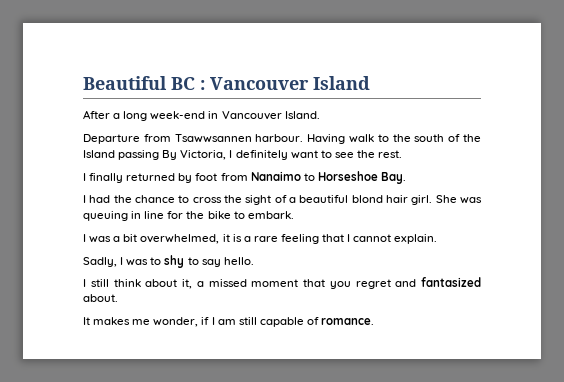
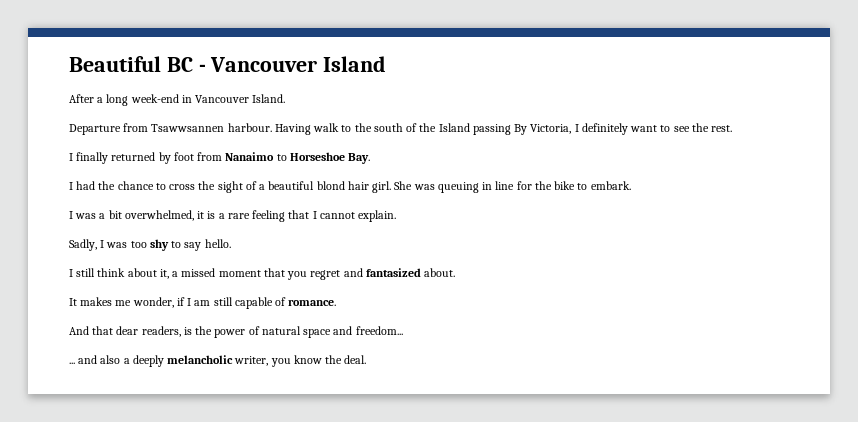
- Beautiful BC : Vancouver Island
+ Beautiful BC - Vancouver Island
- Sadly, I was to shy to say hello.
+ Sadly, I was too shy to say hello.
+ And that dear readers, is the power of natural space and freedom...
+ ... and also a deeply melancholic writer, you know the deal.

